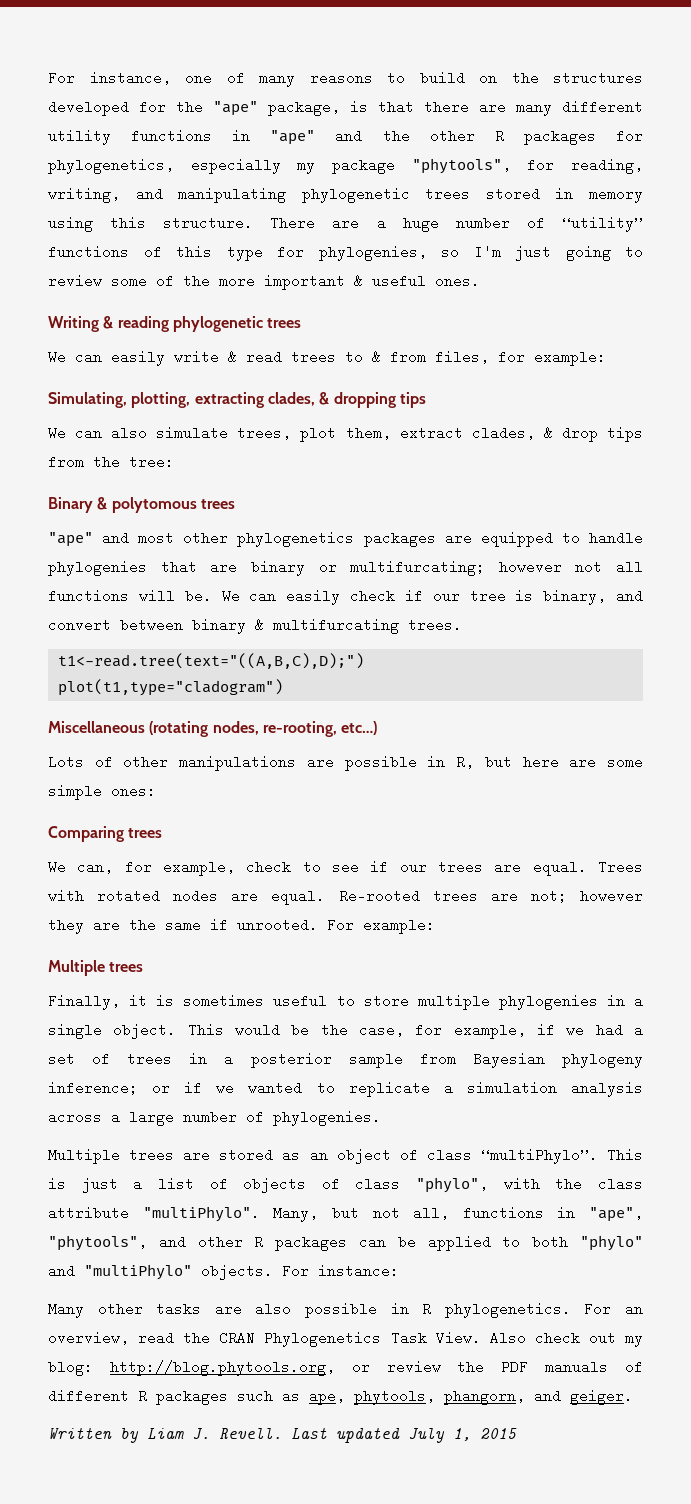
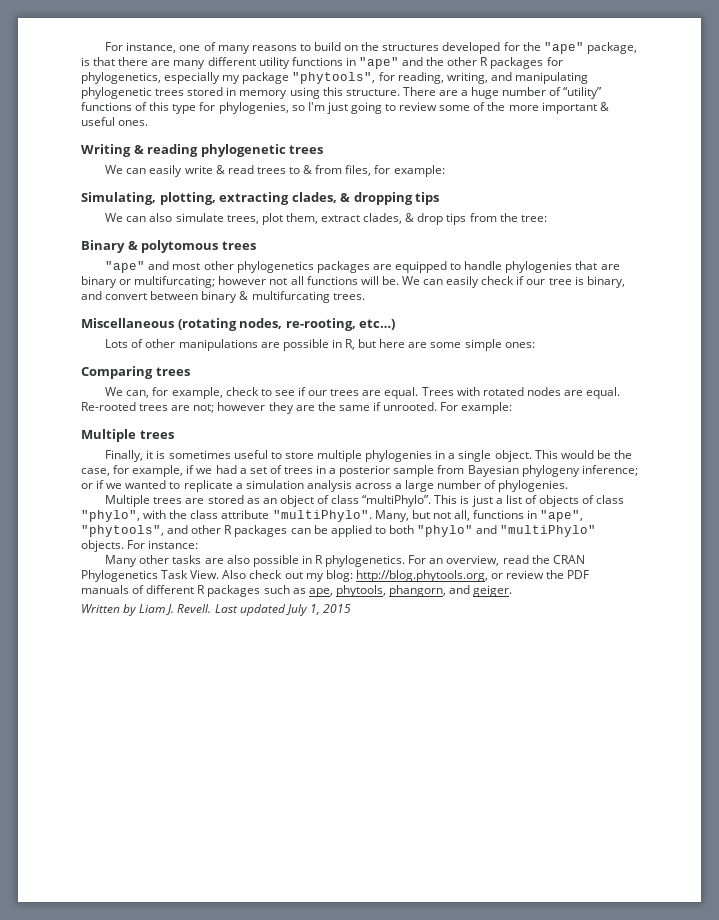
- t1<-read.tree(text="((A,B,C),D);")
- plot(t1,type="cladogram")

